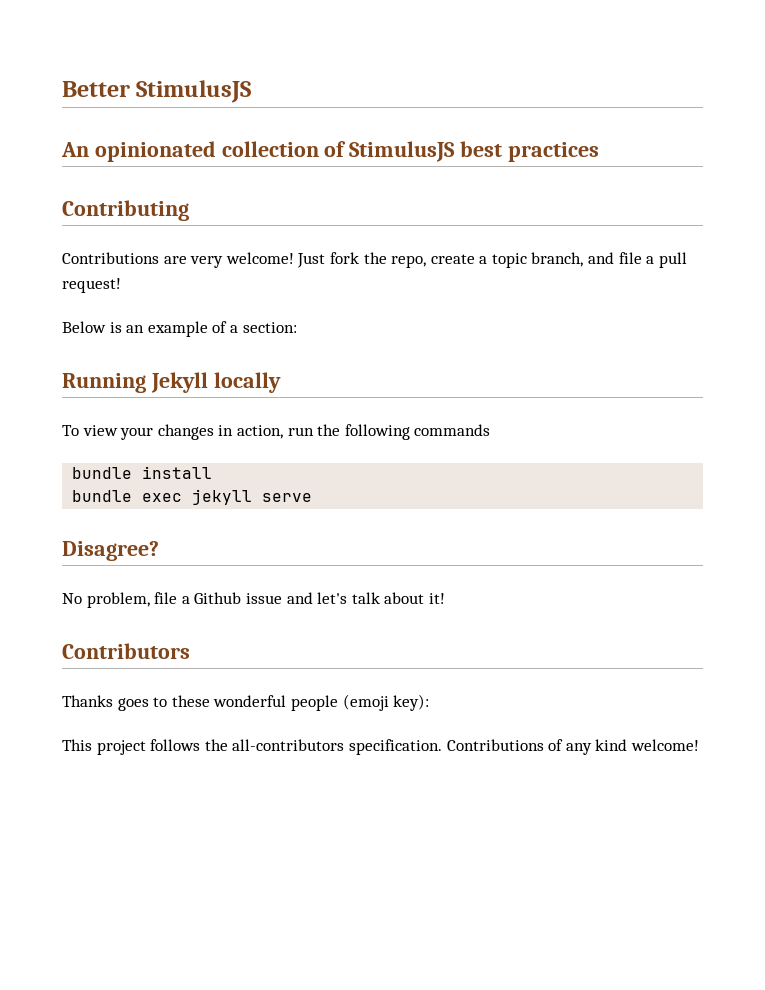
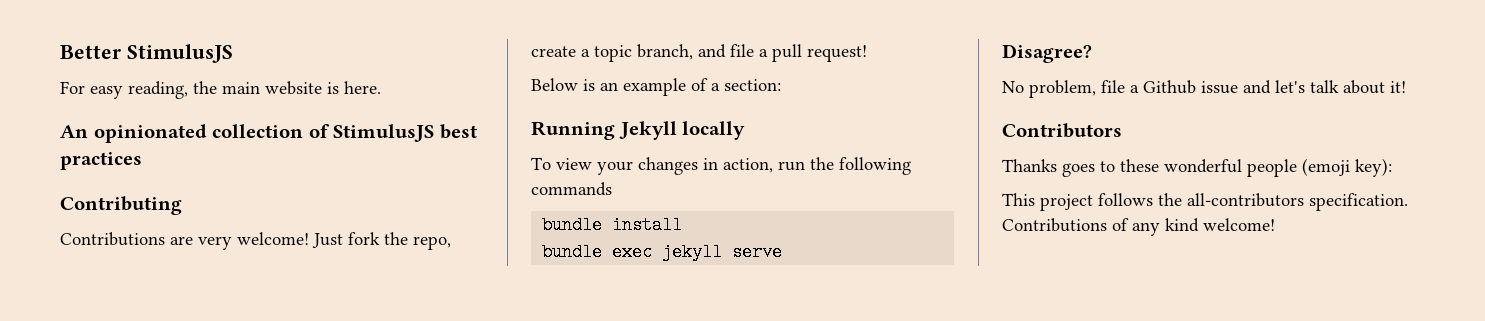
+ For easy reading, the main website is here.

